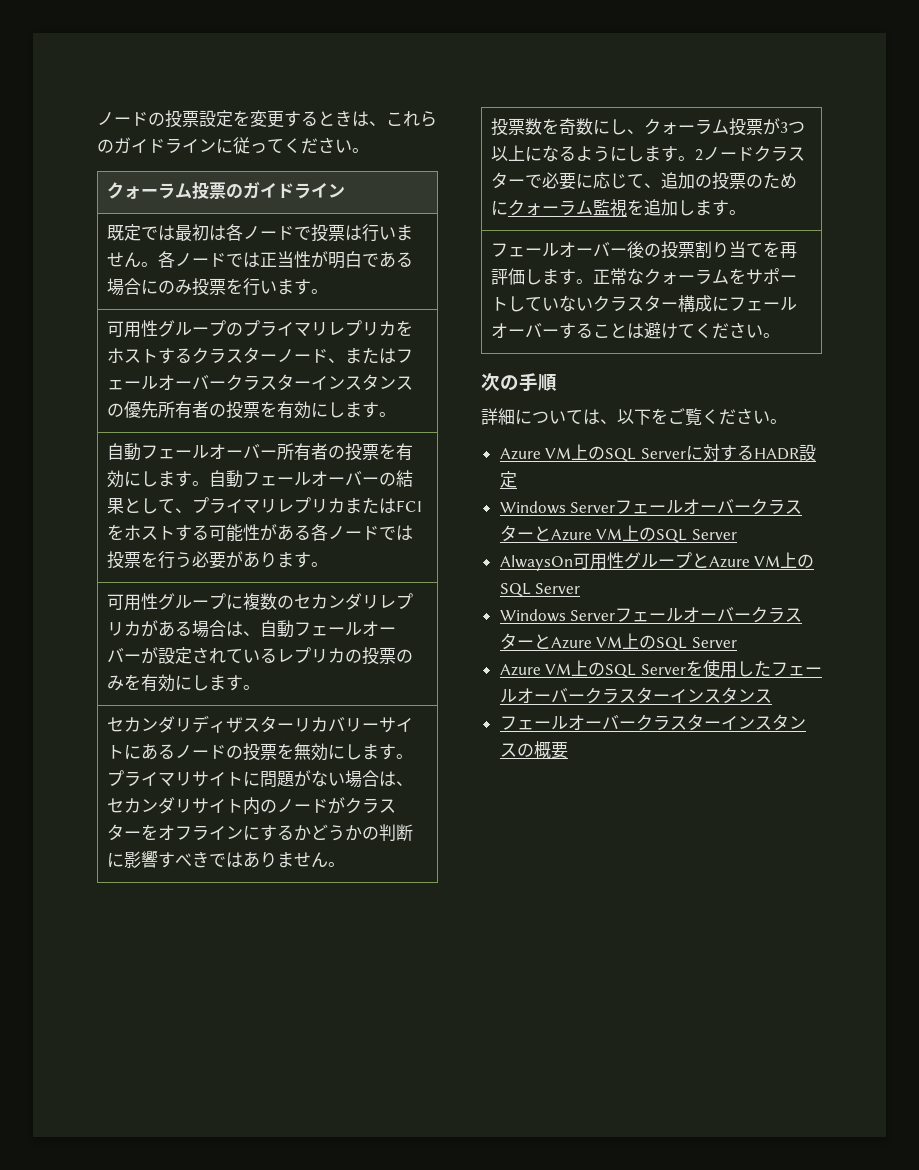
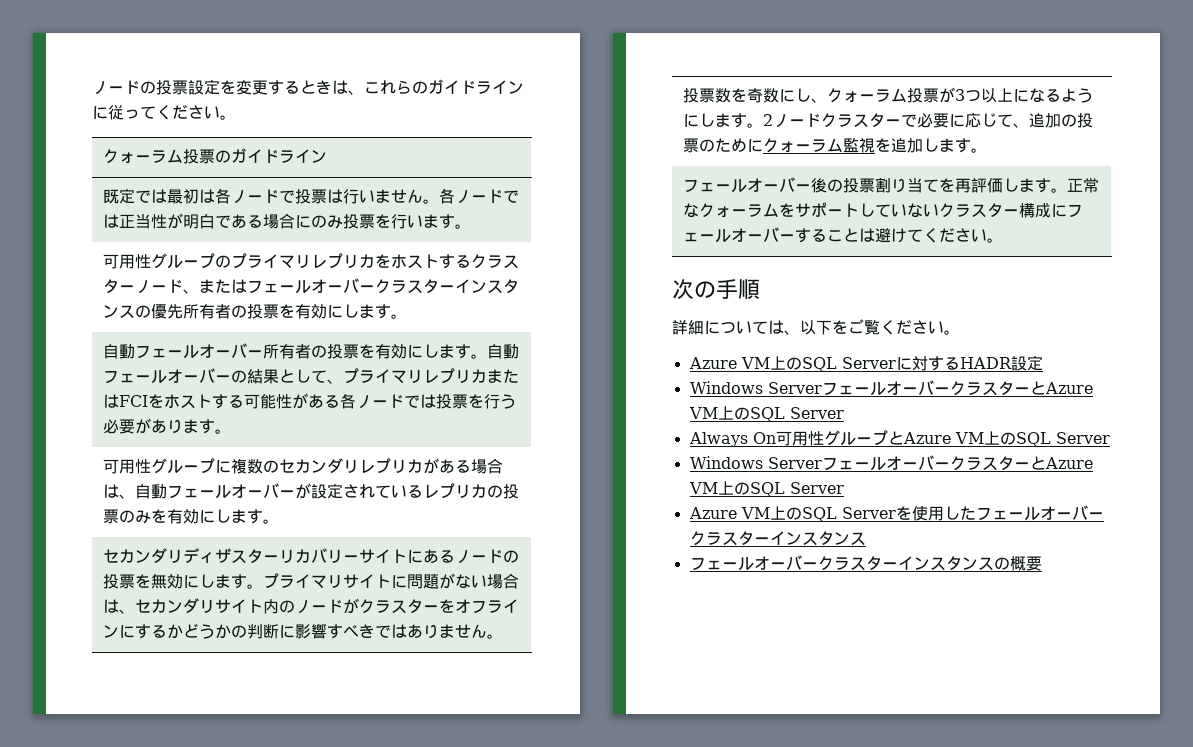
- AlwaysOn可用性グループとAzure VM上のSQL Server
+ Always On可用性グループとAzure VM上のSQL Server

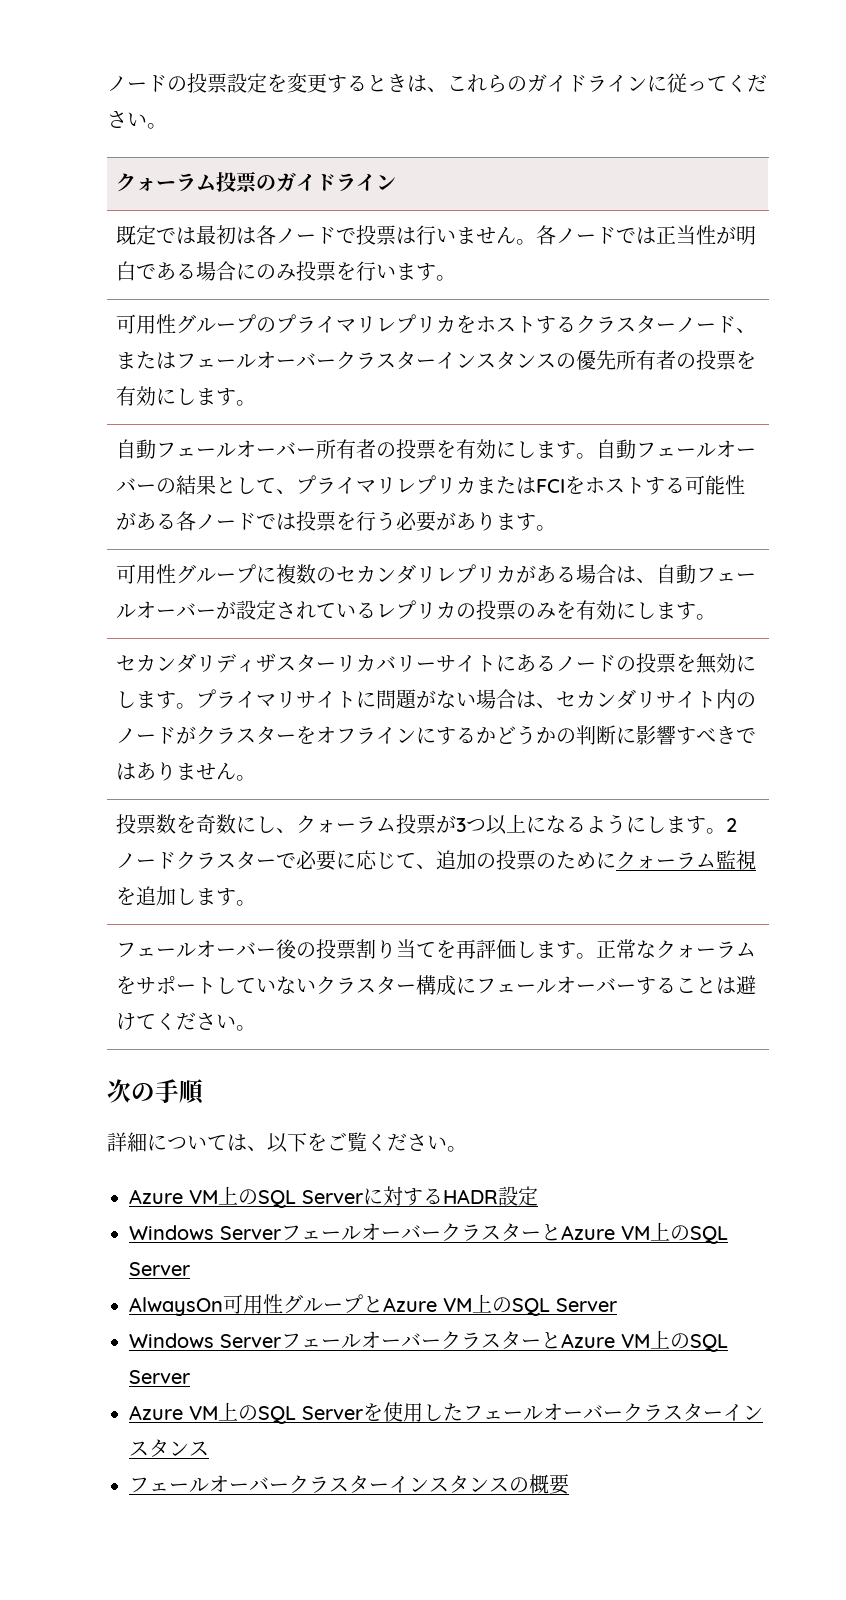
- Always On可用性グループとAzure VM上のSQL Server
+ AlwaysOn可用性グループとAzure VM上のSQL Server

